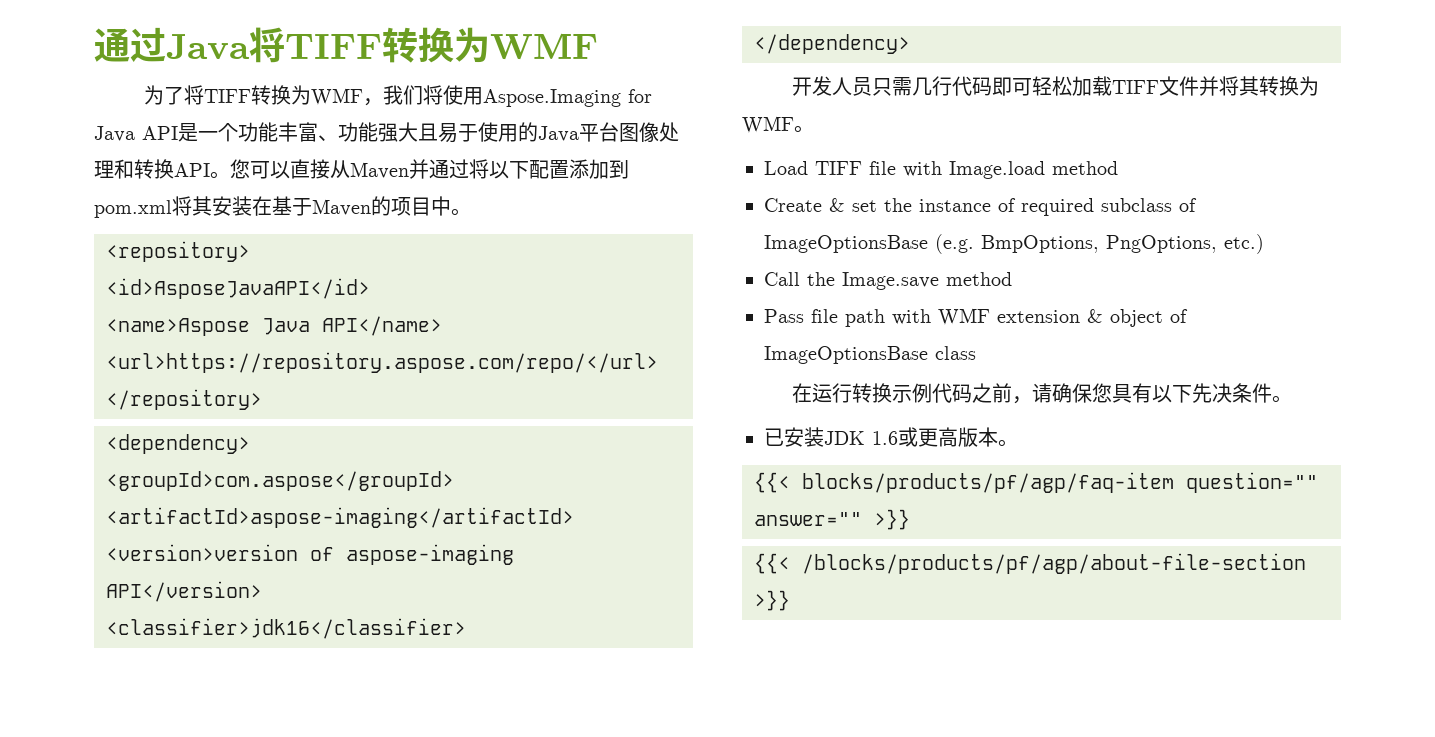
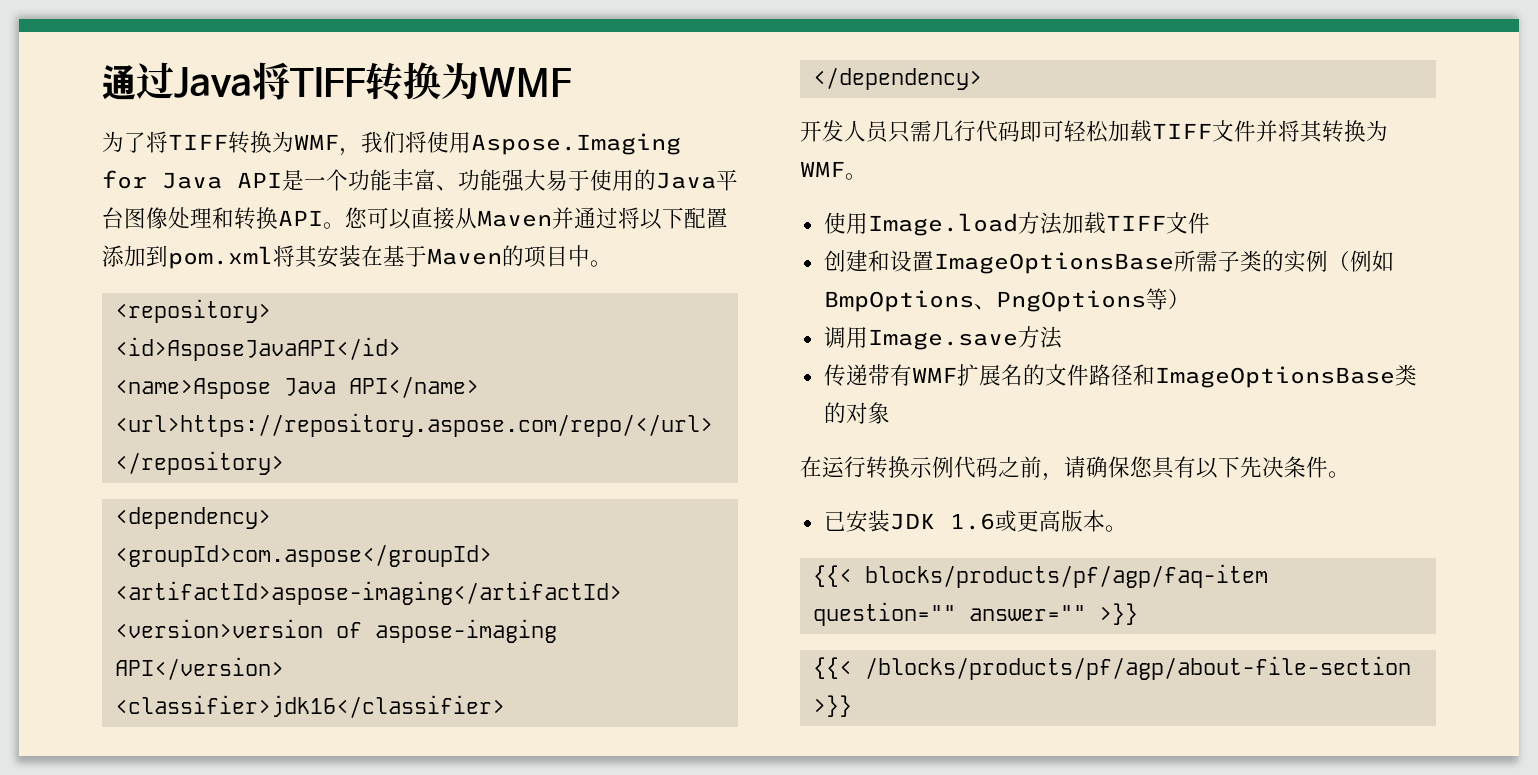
- 为了将TIFF转换为WMF，我们将使用Aspose.Imaging for Java API是一个功能丰富、功能强大且易于使用的Java平台图像处理和转换API。
+ 为了将TIFF转换为WMF，我们将使用Aspose.Imaging for Java API是一个功能丰富、功能强大易于使用的Java平台图像处理和转换API。
- Load TIFF file with Image.load method
- Create & set the instance of required subclass of ImageOptionsBase (e.g. BmpOptions, PngOptions, etc.)
- Call the Image.save method
- Pass file path with WMF extension & object of ImageOptionsBase class
+ 使用Image.load方法加载TIFF文件
+ 创建和设置ImageOptionsBase所需子类的实例（例如BmpOptions、PngOptions等）
+ 调用Image.save方法
+ 传递带有WMF扩展名的文件路径和ImageOptionsBase类的对象

